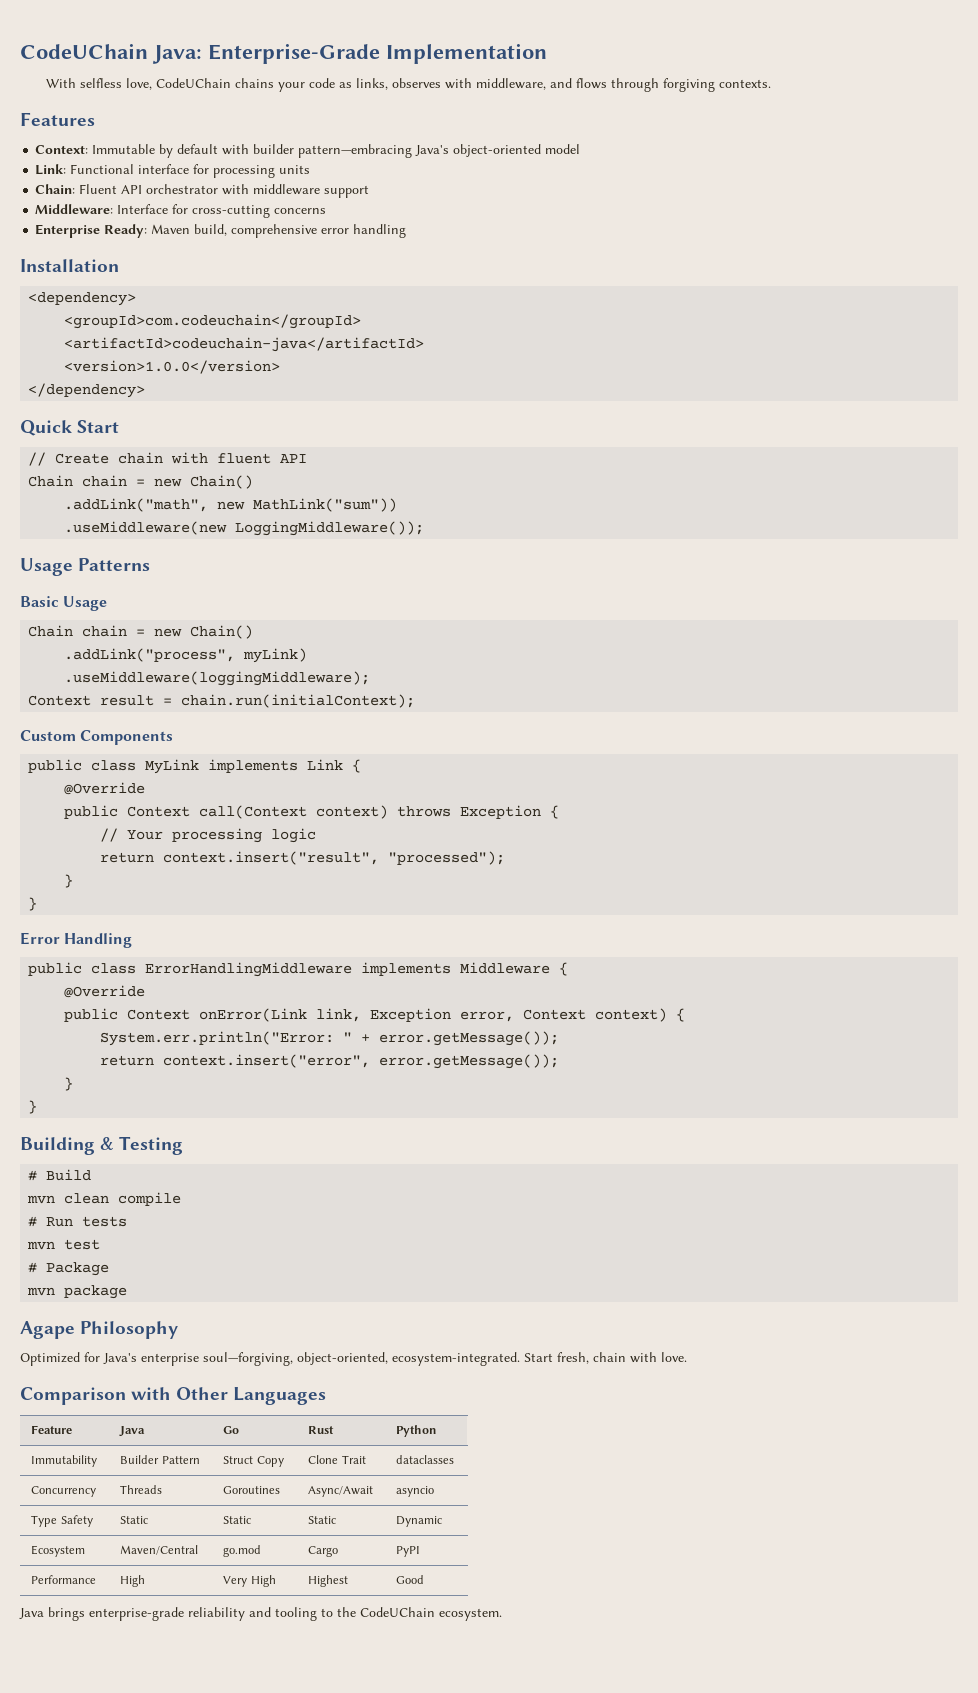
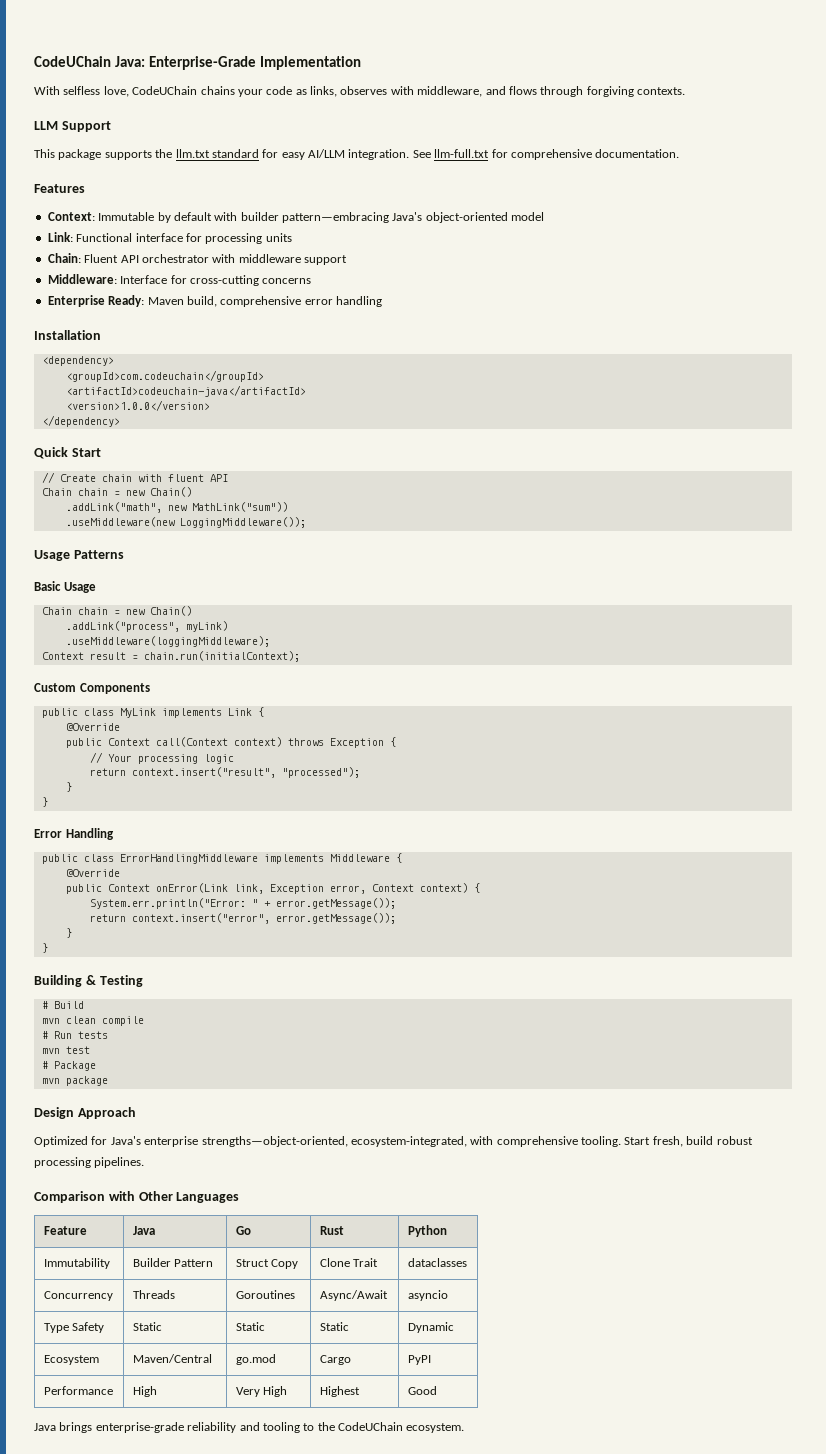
+ LLM Support
+ This package supports the llm.txt standard for easy AI/LLM integration. See llm-full.txt for comprehensive documentation.
- Agape Philosophy
+ Design Approach
- Optimized for Java's enterprise soul—forgiving, object-oriented, ecosystem-integrated. Start fresh, chain with love.
+ Optimized for Java's enterprise strengths—object-oriented, ecosystem-integrated, with comprehensive tooling. Start fresh, build robust processing pipelines.

